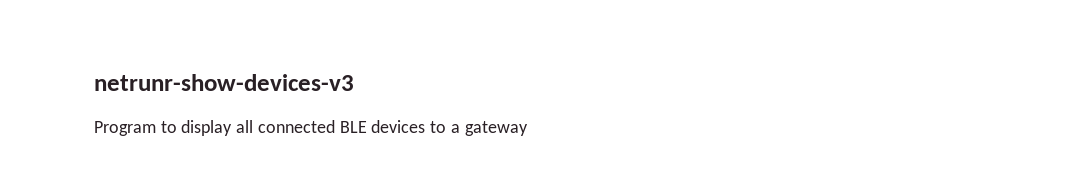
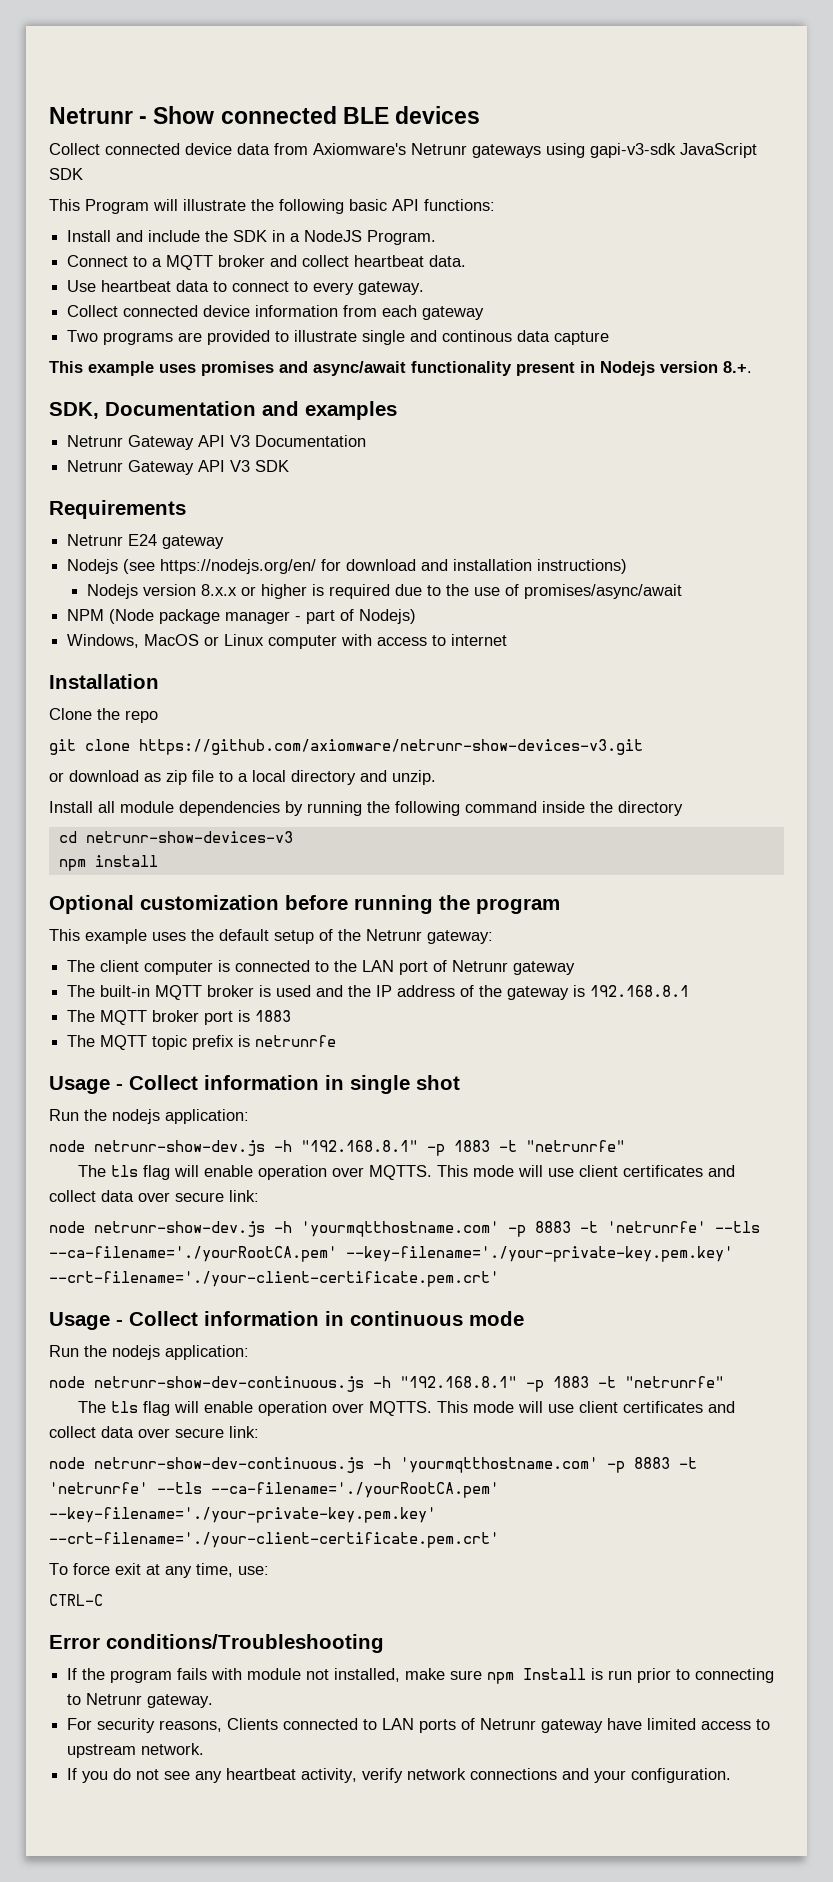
- netrunr-show-devices-v3
- Program to display all connected BLE devices to a gateway
+ Netrunr - Show connected BLE devices
+ Collect connected device data from Axiomware's Netrunr gateways using gapi-v3-sdk JavaScript SDK
+ This Program will illustrate the following basic API functions:
+ Install and include the SDK in a NodeJS Program.
+ Connect to a MQTT broker and collect heartbeat data.
+ Use heartbeat data to connect to every gateway.
+ Collect connected device information from each gateway
+ Two programs are provided to illustrate single and continous data capture
+ This example uses promises and async/await functionality present in Nodejs version 8.+.
+ SDK, Documentation and examples
+ Netrunr Gateway API V3 Documentation
+ Netrunr Gateway API V3 SDK
+ Requirements
+ Netrunr E24 gateway
+ Nodejs (see https://nodejs.org/en/ for download and installation instructions)
+ Nodejs version 8.x.x or higher is required due to the use of promises/async/await
+ NPM (Node package manager - part of Nodejs)
+ Windows, MacOS or Linux computer with access to internet
+ Installation
+ Clone the repo
+ git clone https://github.com/axiomware/netrunr-show-devices-v3.git
+ or download as zip file to a local directory and unzip.
+ Install all module dependencies by running the following command inside the directory
+ cd netrunr-show-devices-v3
+ npm install
+ Optional customization before running the program
+ This example uses the default setup of the Netrunr gateway:
+ The client computer is connected to the LAN port of Netrunr gateway
+ The built-in MQTT broker is used and the IP address of the gateway is 192.168.8.1
+ The MQTT broker port is 1883
+ The MQTT topic prefix is netrunrfe
+ Usage - Collect information in single shot
+ Run the nodejs application:
+ node netrunr-show-dev.js -h "192.168.8.1" -p 1883 -t "netrunrfe"
+ The tls flag will enable operation over MQTTS. This mode will use client certificates and collect data over secure link:
+ node netrunr-show-dev.js -h 'yourmqtthostname.com' -p 8883 -t 'netrunrfe' --tls --ca-filename='./yourRootCA.pem' --key-filename='./your-private-key.pem.key' --crt-filename='./your-client-certificate.pem.crt'
+ Usage - Collect information in continuous mode
+ Run the nodejs application:
+ node netrunr-show-dev-continuous.js -h "192.168.8.1" -p 1883 -t "netrunrfe"
+ The tls flag will enable operation over MQTTS. This mode will use client certificates and collect data over secure link:
+ node netrunr-show-dev-continuous.js -h 'yourmqtthostname.com' -p 8883 -t 'netrunrfe' --tls --ca-filename='./yourRootCA.pem' --key-filename='./your-private-key.pem.key' --crt-filename='./your-client-certificate.pem.crt'
+ To force exit at any time, use:
+ CTRL-C
+ Error conditions/Troubleshooting
+ If the program fails with module not installed, make sure npm Install is run prior to connecting to Netrunr gateway.
+ For security reasons, Clients connected to LAN ports of Netrunr gateway have limited access to upstream network.
+ If you do not see any heartbeat activity, verify network connections and your configuration.

